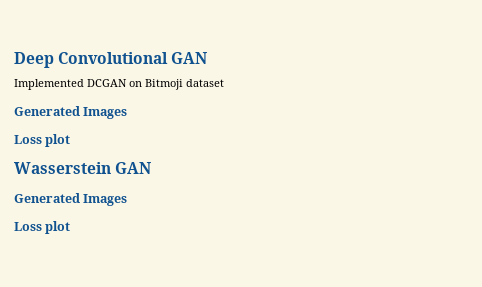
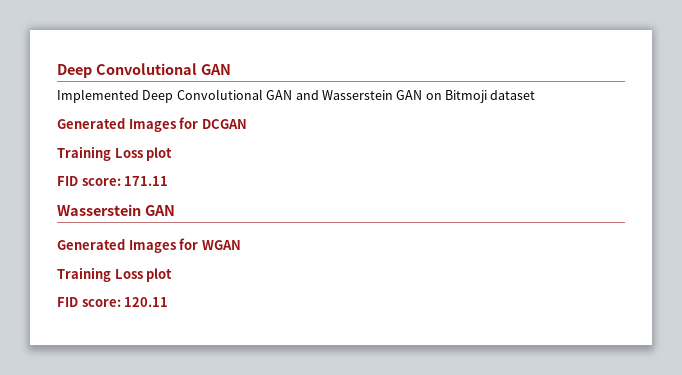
- Implemented DCGAN on Bitmoji dataset
- Generated Images
- Loss plot
+ Implemented Deep Convolutional GAN and Wasserstein GAN on Bitmoji dataset
+ Generated Images for DCGAN
+ Training Loss plot
+ FID score: 171.11
  Wasserstein GAN
- Generated Images
- Loss plot
+ Generated Images for WGAN
+ Training Loss plot
+ FID score: 120.11

